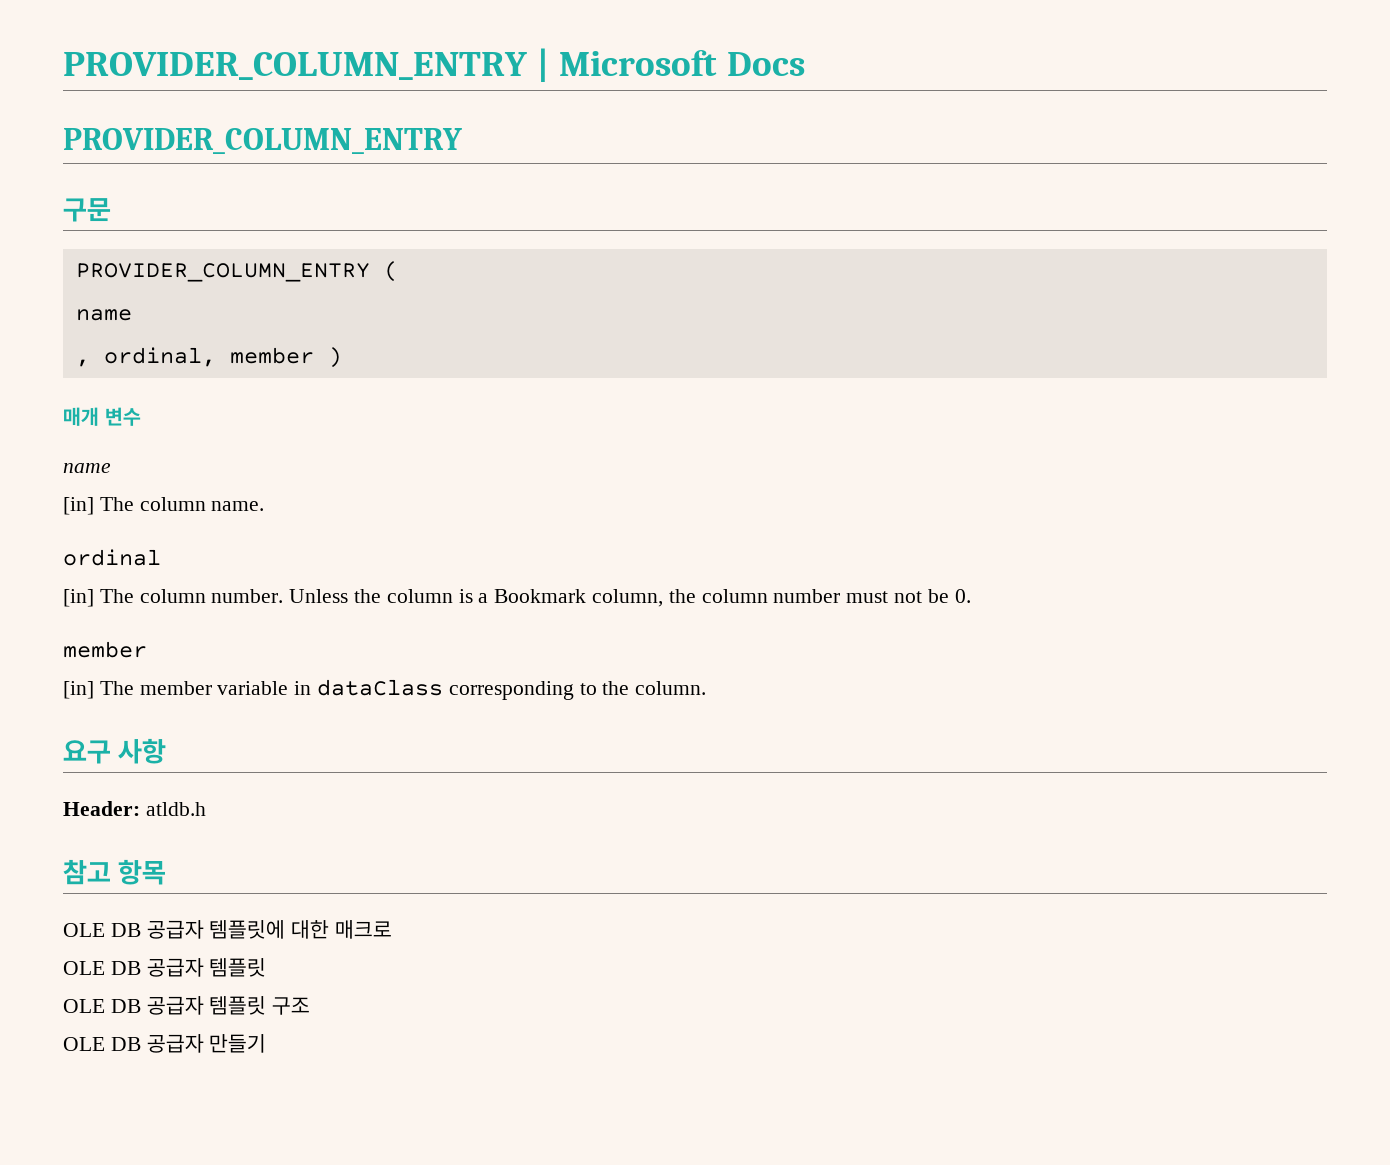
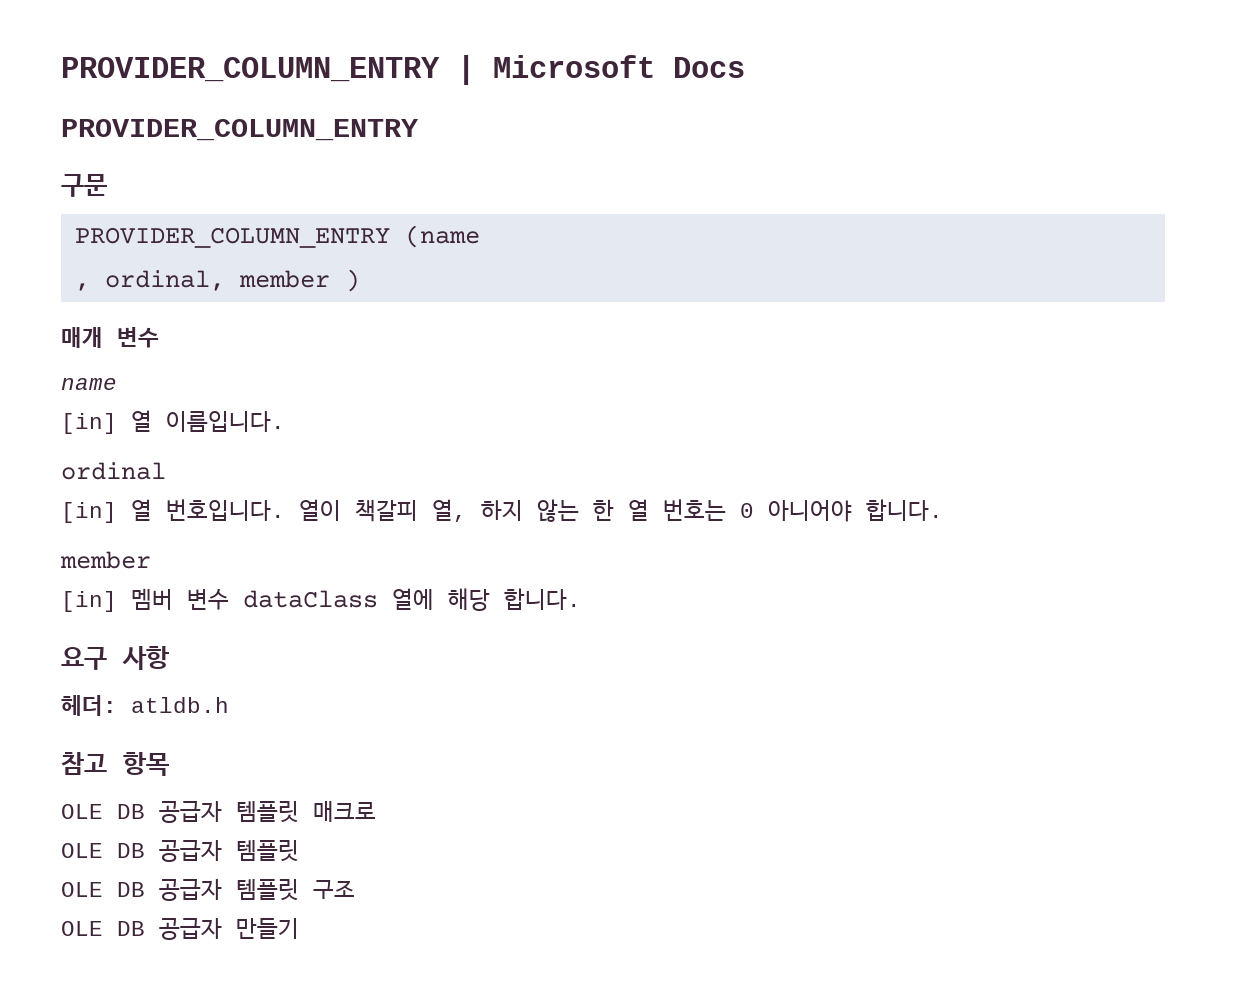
- PROVIDER_COLUMN_ENTRY (
- name
+ PROVIDER_COLUMN_ENTRY (name
- [in] The column name.
+ [in] 열 이름입니다.
- [in] The column number. Unless the column is a Bookmark column, the column number must not be 0.
+ [in] 열 번호입니다. 열이 책갈피 열, 하지 않는 한 열 번호는 0 아니어야 합니다.
  member
- [in] The member variable in dataClass corresponding to the column.
+ [in] 멤버 변수 dataClass 열에 해당 합니다.
- Header: atldb.h
+ 헤더: atldb.h
- OLE DB 공급자 템플릿에 대한 매크로
+ OLE DB 공급자 템플릿 매크로

